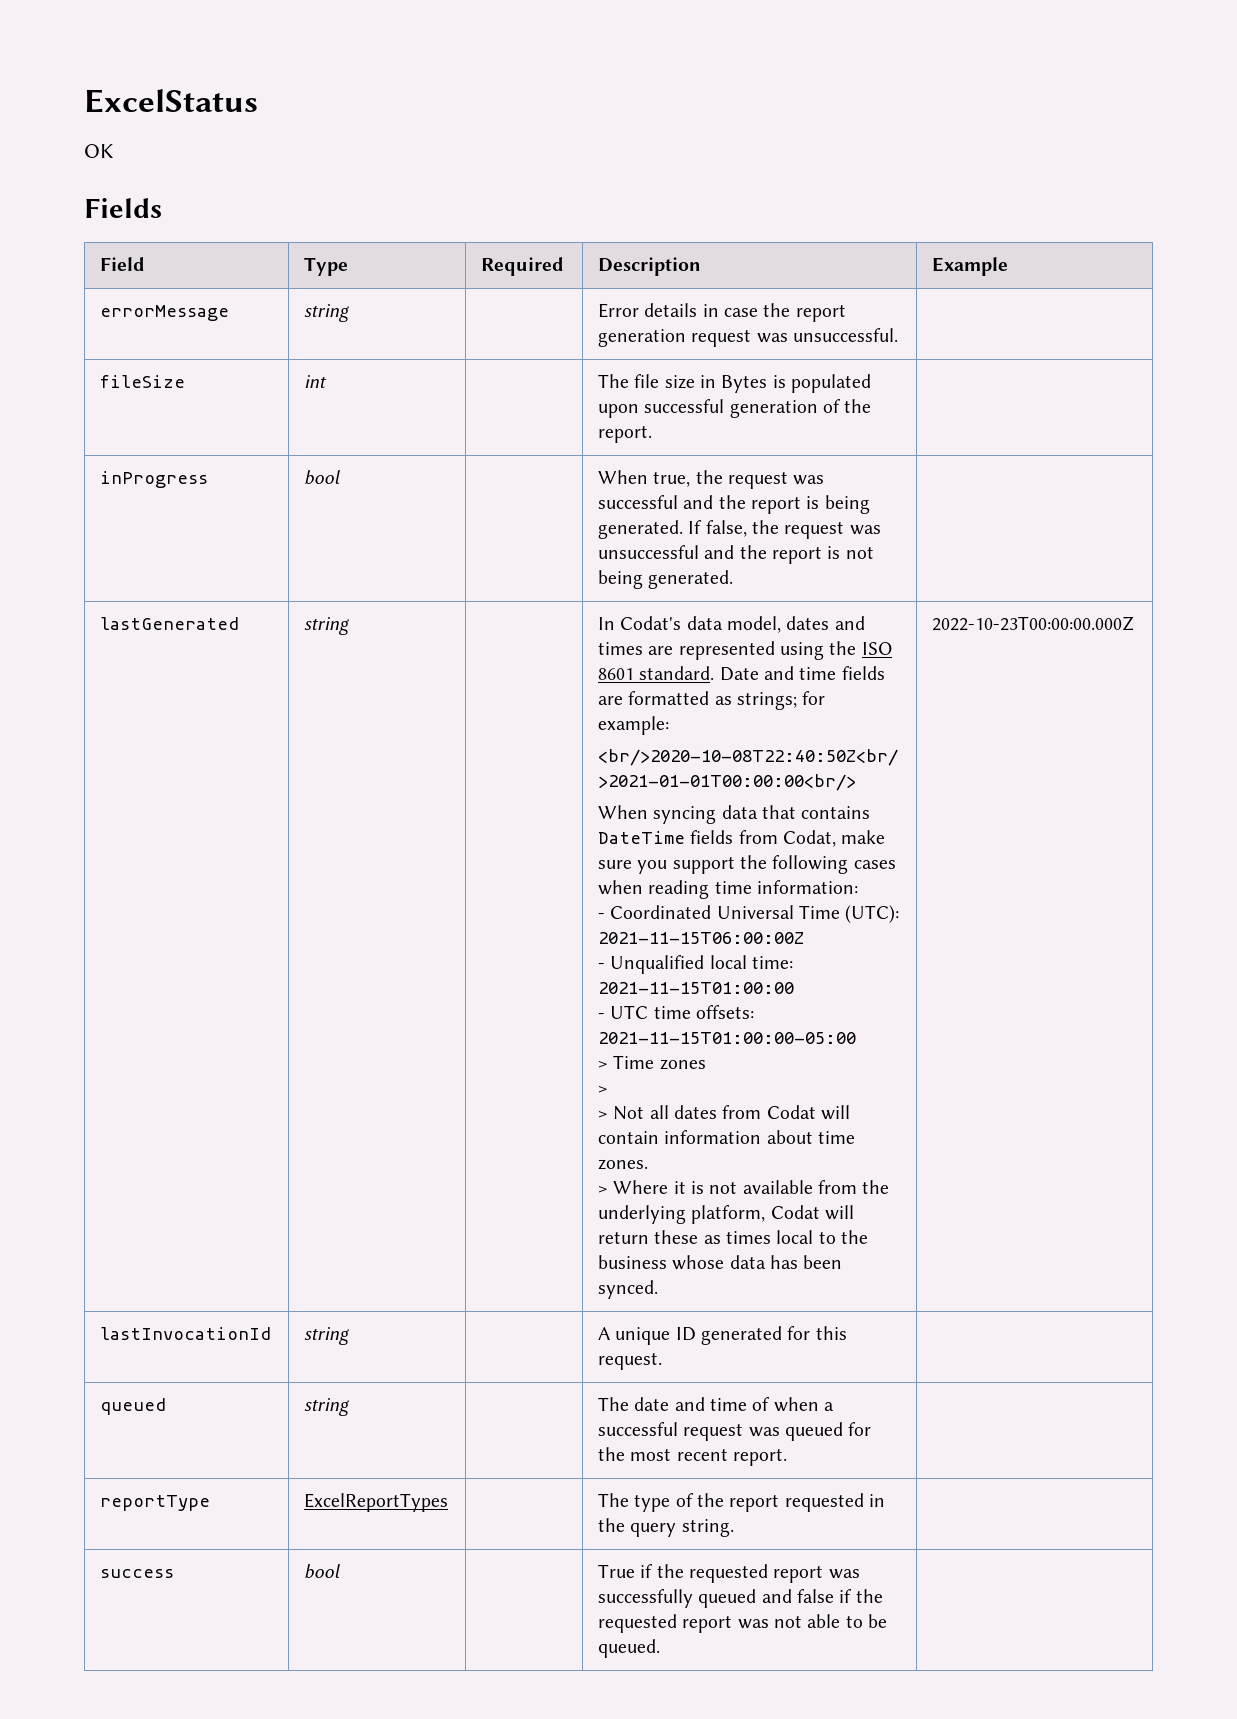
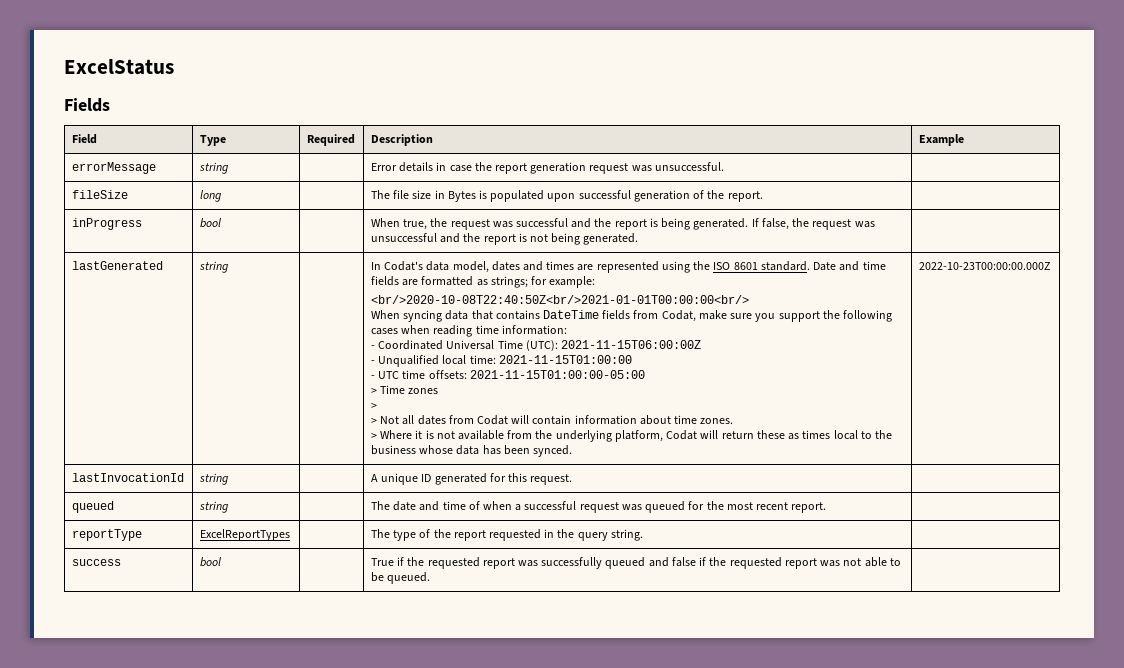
- OK
- fileSize | int | | The file size in Bytes is populated upon successful generation of the report. |
+ fileSize | long | | The file size in Bytes is populated upon successful generation of the report. |

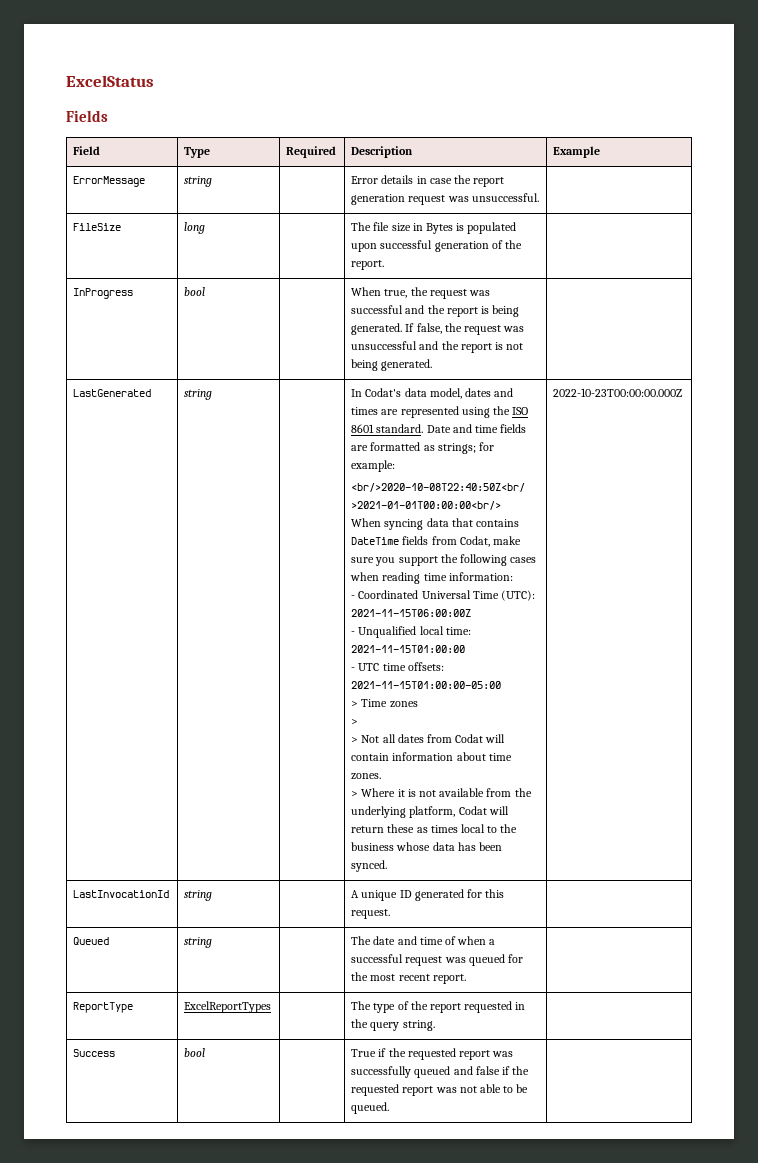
- errorMessage | string | | Error details in case the report generation request was unsuccessful. |
+ ErrorMessage | string | | Error details in case the report generation request was unsuccessful. |
- fileSize | long | | The file size in Bytes is populated upon successful generation of the report. |
+ FileSize | long | | The file size in Bytes is populated upon successful generation of the report. |
- inProgress | bool | | When true, the request was successful and the report is being generated. If false, the request was unsuccessful and the report is not being generated. |
+ InProgress | bool | | When true, the request was successful and the report is being generated. If false, the request was unsuccessful and the report is not being generated. |
- lastGenerated
+ LastGenerated
- lastInvocationId | string | | A unique ID generated for this request. |
+ LastInvocationId | string | | A unique ID generated for this request. |
- queued | string | | The date and time of when a successful request was queued for the most recent report. |
+ Queued | string | | The date and time of when a successful request was queued for the most recent report. |
- reportType | ExcelReportTypes | | The type of the report requested in the query string. |
+ ReportType | ExcelReportTypes | | The type of the report requested in the query string. |
- success | bool | | True if the requested report was successfully queued and false if the requested report was not able to be queued. |
+ Success | bool | | True if the requested report was successfully queued and false if the requested report was not able to be queued. |

